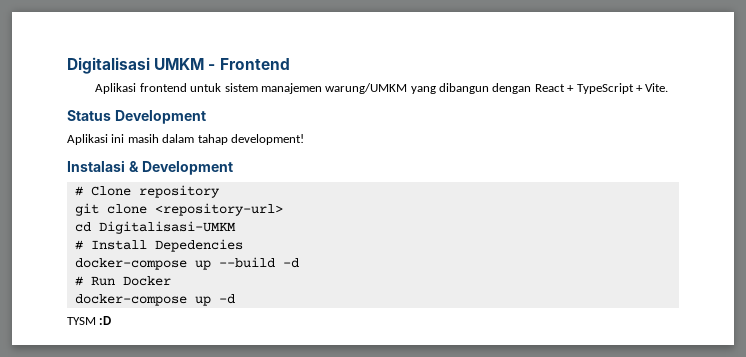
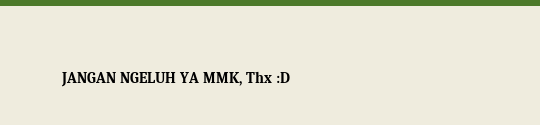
- Digitalisasi UMKM - Frontend
- Aplikasi frontend untuk sistem manajemen warung/UMKM yang dibangun dengan React + TypeScript + Vite.
- Status Development
- Aplikasi ini masih dalam tahap development!
- Instalasi & Development
- # Clone repository
- git clone <repository-url>
- cd Digitalisasi-UMKM
- # Install Depedencies
- docker-compose up --build -d
- # Run Docker
- docker-compose up -d
- TYSM :D
+ JANGAN NGELUH YA MMK, Thx :D

